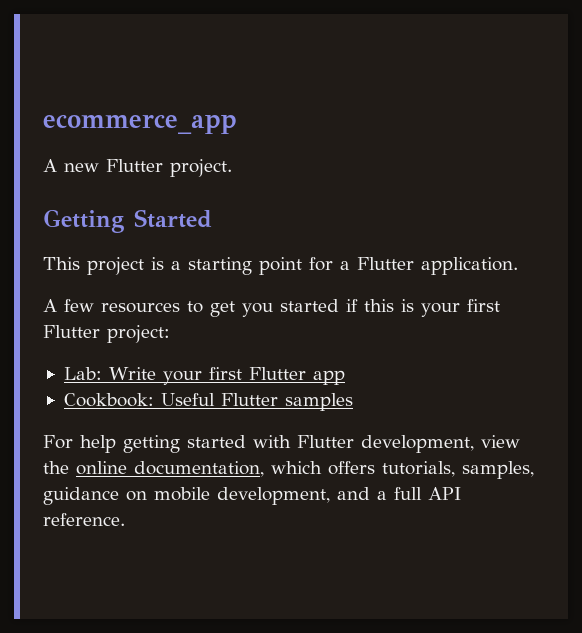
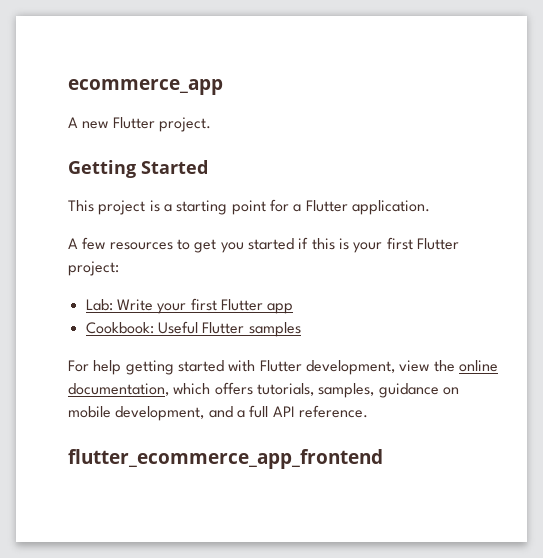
+ flutter_ecommerce_app_frontend

